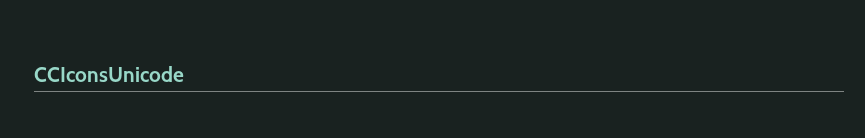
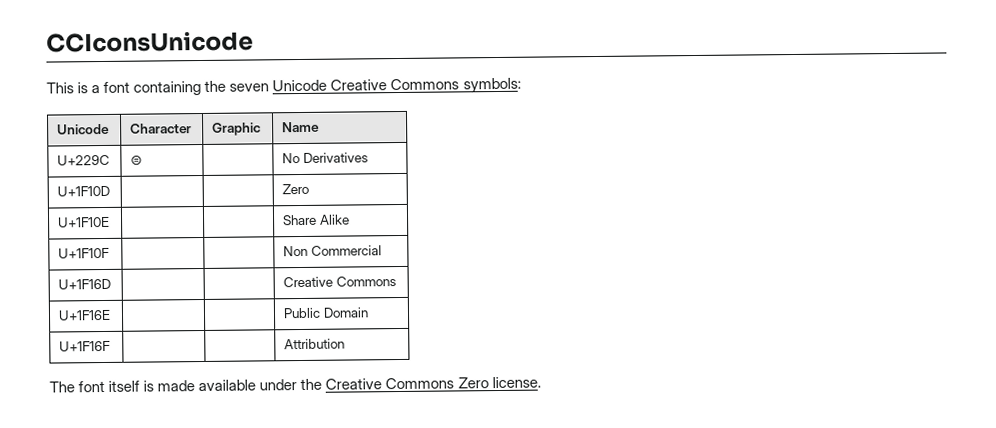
+ This is a font containing the seven Unicode Creative Commons symbols:
+ Unicode | Character | Graphic | Name
+ U+229C | ⊜ | | No Derivatives
+ U+1F10D | | | Zero
+ U+1F10E | | | Share Alike
+ U+1F10F | | | Non Commercial
+ U+1F16D | | | Creative Commons
+ U+1F16E | | | Public Domain
+ U+1F16F | | | Attribution
+ The font itself is made available under the Creative Commons Zero license.

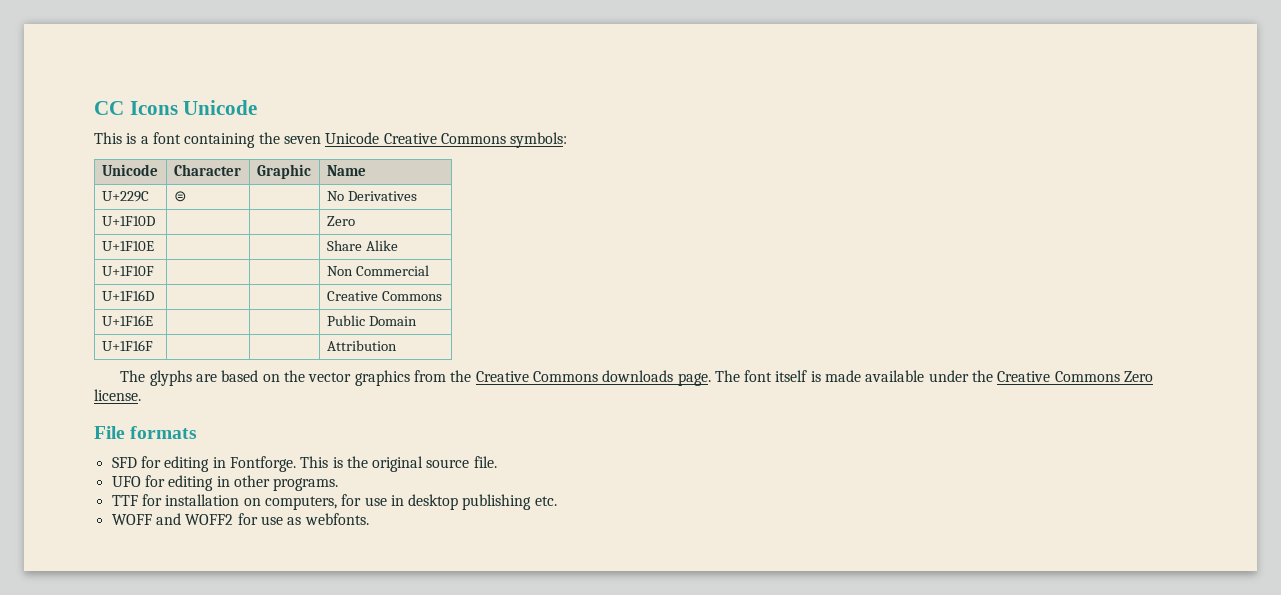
- CCIconsUnicode
+ CC Icons Unicode
- The font itself is made available under the Creative Commons Zero license.
+ The glyphs are based on the vector graphics from the Creative Commons downloads page. The font itself is made available under the Creative Commons Zero license.
+ File formats
+ SFD for editing in Fontforge. This is the original source file.
+ UFO for editing in other programs.
+ TTF for installation on computers, for use in desktop publishing etc.
+ WOFF and WOFF2 for use as webfonts.

